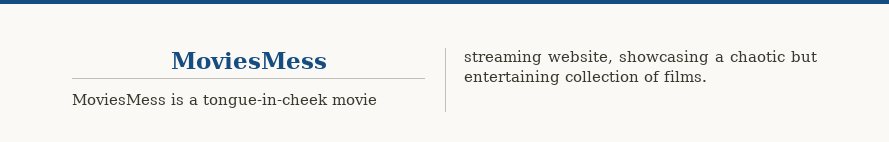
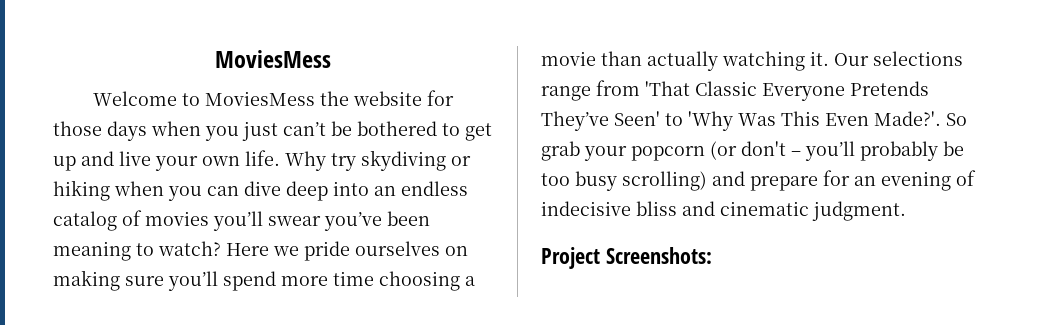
- MoviesMess is a tongue-in-cheek movie streaming website, showcasing a chaotic but entertaining collection of films.
+ Welcome to MoviesMess the website for those days when you just can’t be bothered to get up and live your own life. Why try skydiving or hiking when you can dive deep into an endless catalog of movies you’ll swear you’ve been meaning to watch? Here we pride ourselves on making sure you’ll spend more time choosing a movie than actually watching it. Our selections range from 'That Classic Everyone Pretends They’ve Seen' to 'Why Was This Even Made?'. So grab your popcorn (or don't – you’ll probably be too busy scrolling) and prepare for an evening of indecisive bliss and cinematic judgment.
+ Project Screenshots:

